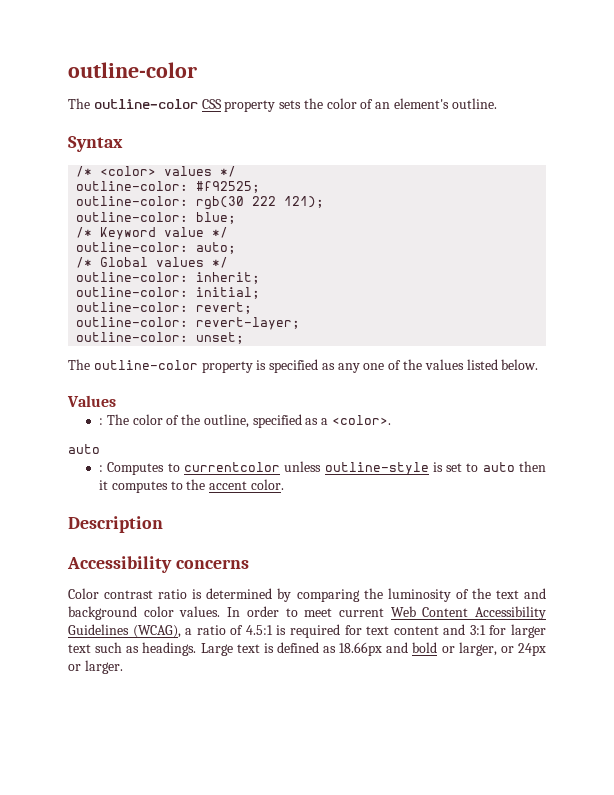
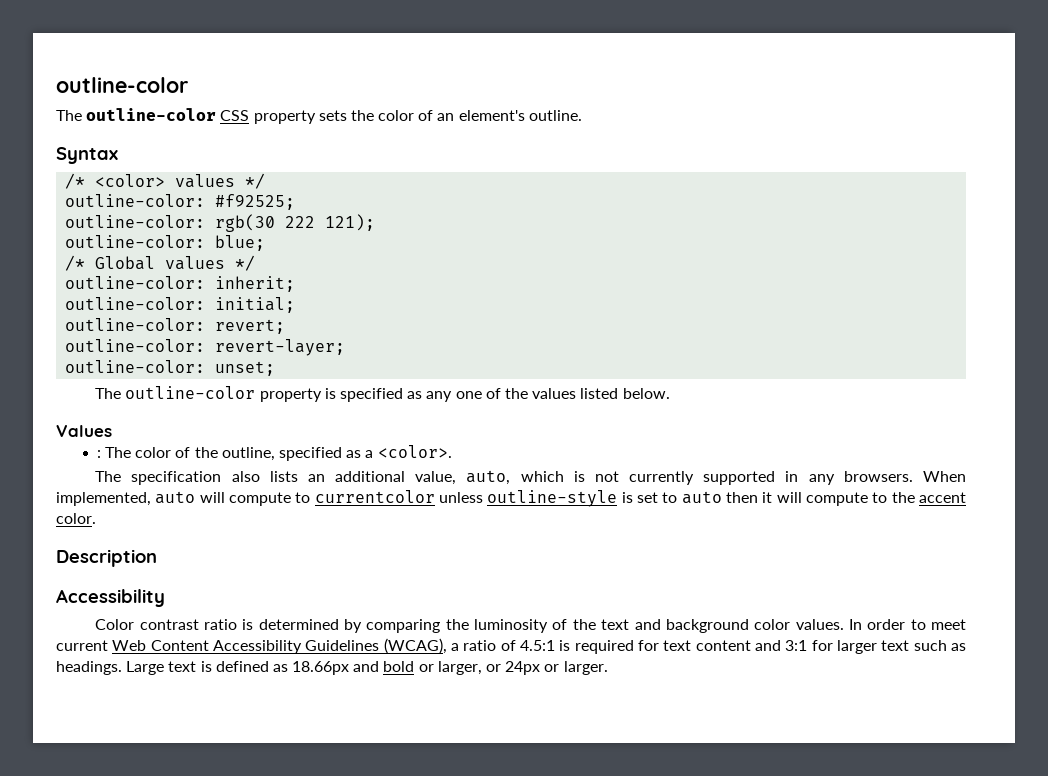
- /* Keyword value */
- outline-color: auto;
  : The color of the outline, specified as a <color>.
- auto
- : Computes to currentcolor unless outline-style is set to auto then it computes to the accent color.
+ The specification also lists an additional value, auto, which is not currently supported in any browsers. When implemented, auto will compute to currentcolor unless outline-style is set to auto then it will compute to the accent color.
  Description
- Accessibility concerns
+ Accessibility

